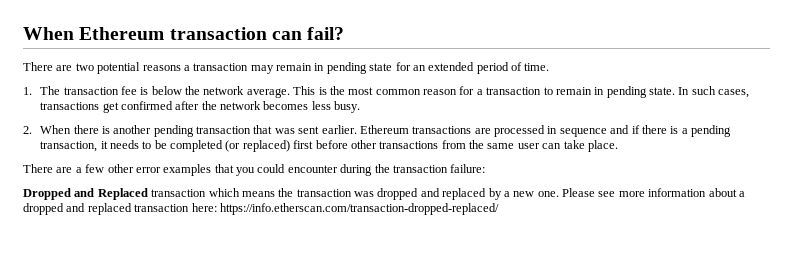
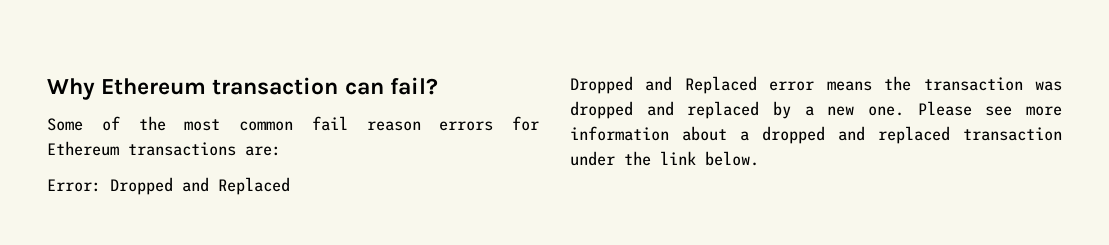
- When Ethereum transaction can fail?
+ Why Ethereum transaction can fail?
- There are two potential reasons a transaction may remain in pending state for an extended period of time.
- 1. The transaction fee is below the network average. This is the most common reason for a transaction to remain in pending state. In such cases, transactions get confirmed after the network becomes less busy.
- 2. When there is another pending transaction that was sent earlier. Ethereum transactions are processed in sequence and if there is a pending transaction, it needs to be completed (or replaced) first before other transactions from the same user can take place.
- There are a few other error examples that you could encounter during the transaction failure:
- Dropped and Replaced transaction which means the transaction was dropped and replaced by a new one.
+ Some of the most common fail reason errors for Ethereum transactions are:
+ Error: Dropped and Replaced
+ Dropped and Replaced error means the transaction was dropped and replaced by a new one.
- Please see more information about a dropped and replaced transaction here: https://info.etherscan.com/transaction-dropped-replaced/
+ Please see more information about a dropped and replaced transaction under the link below.

